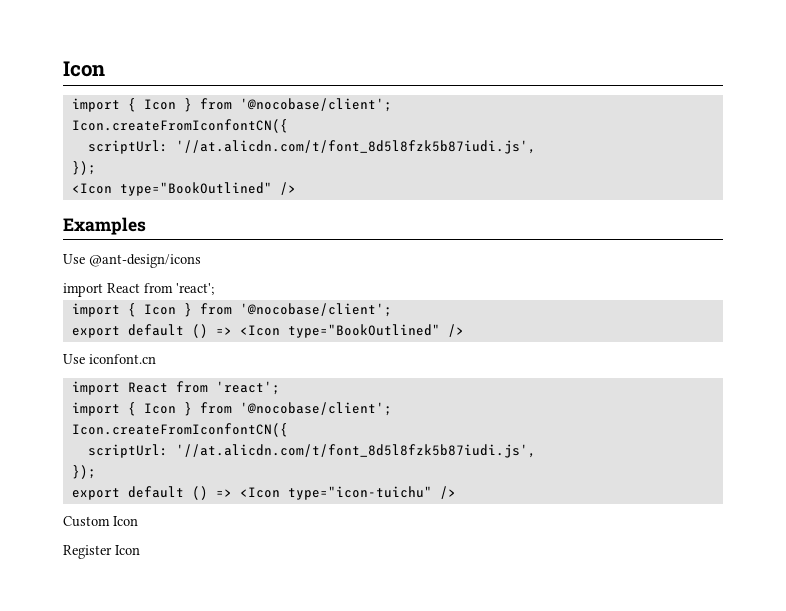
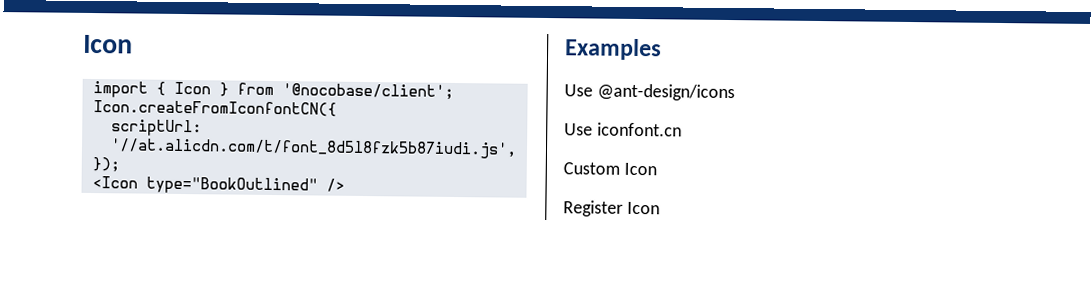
  Use @ant-design/icons
- import React from 'react';
- import { Icon } from '@nocobase/client';
- export default () => <Icon type="BookOutlined" />
  Use iconfont.cn
- import React from 'react';
- import { Icon } from '@nocobase/client';
- Icon.createFromIconfontCN({
- scriptUrl: '//at.alicdn.com/t/font_8d5l8fzk5b87iudi.js',
- });
- export default () => <Icon type="icon-tuichu" />

